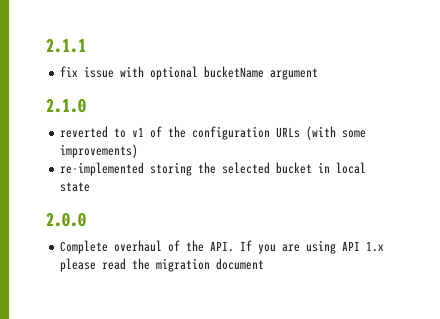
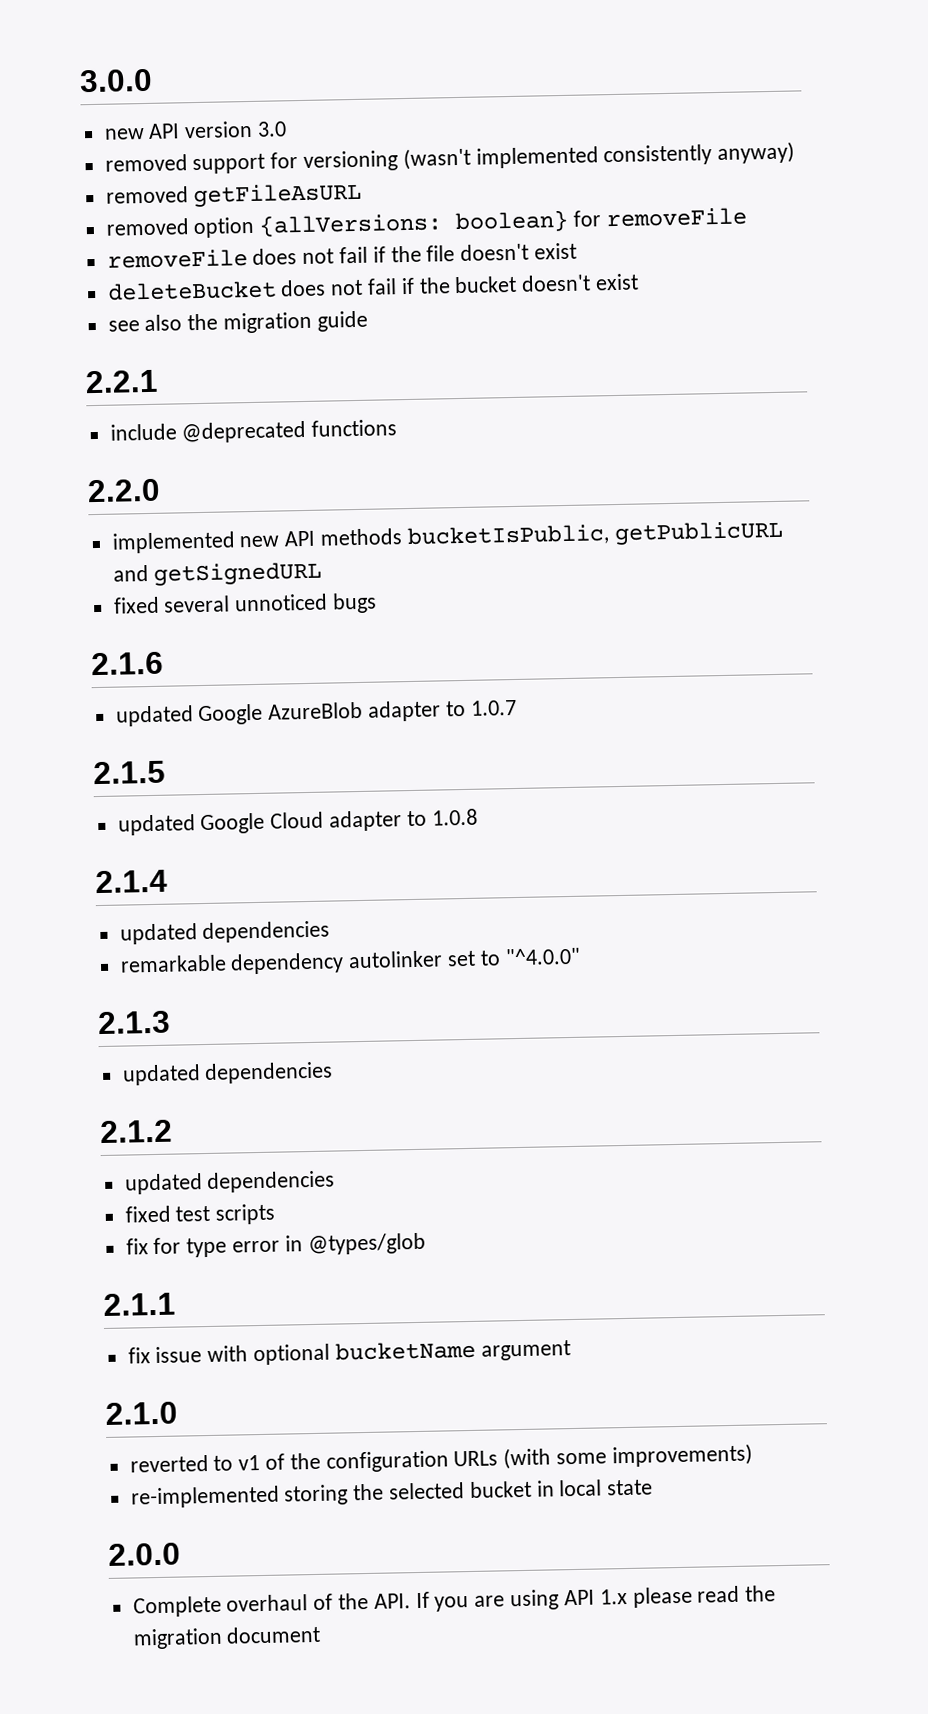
+ 3.0.0
+ new API version 3.0
+ removed support for versioning (wasn't implemented consistently anyway)
+ removed getFileAsURL
+ removed option {allVersions: boolean} for removeFile
+ removeFile does not fail if the file doesn't exist
+ deleteBucket does not fail if the bucket doesn't exist
+ see also the migration guide
+ 2.2.1
+ include @deprecated functions
+ 2.2.0
+ implemented new API methods bucketIsPublic, getPublicURL and getSignedURL
+ fixed several unnoticed bugs
+ 2.1.6
+ updated Google AzureBlob adapter to 1.0.7
+ 2.1.5
+ updated Google Cloud adapter to 1.0.8
+ 2.1.4
+ updated dependencies
+ remarkable dependency autolinker set to "^4.0.0"
+ 2.1.3
+ updated dependencies
+ 2.1.2
+ updated dependencies
+ fixed test scripts
+ fix for type error in @types/glob

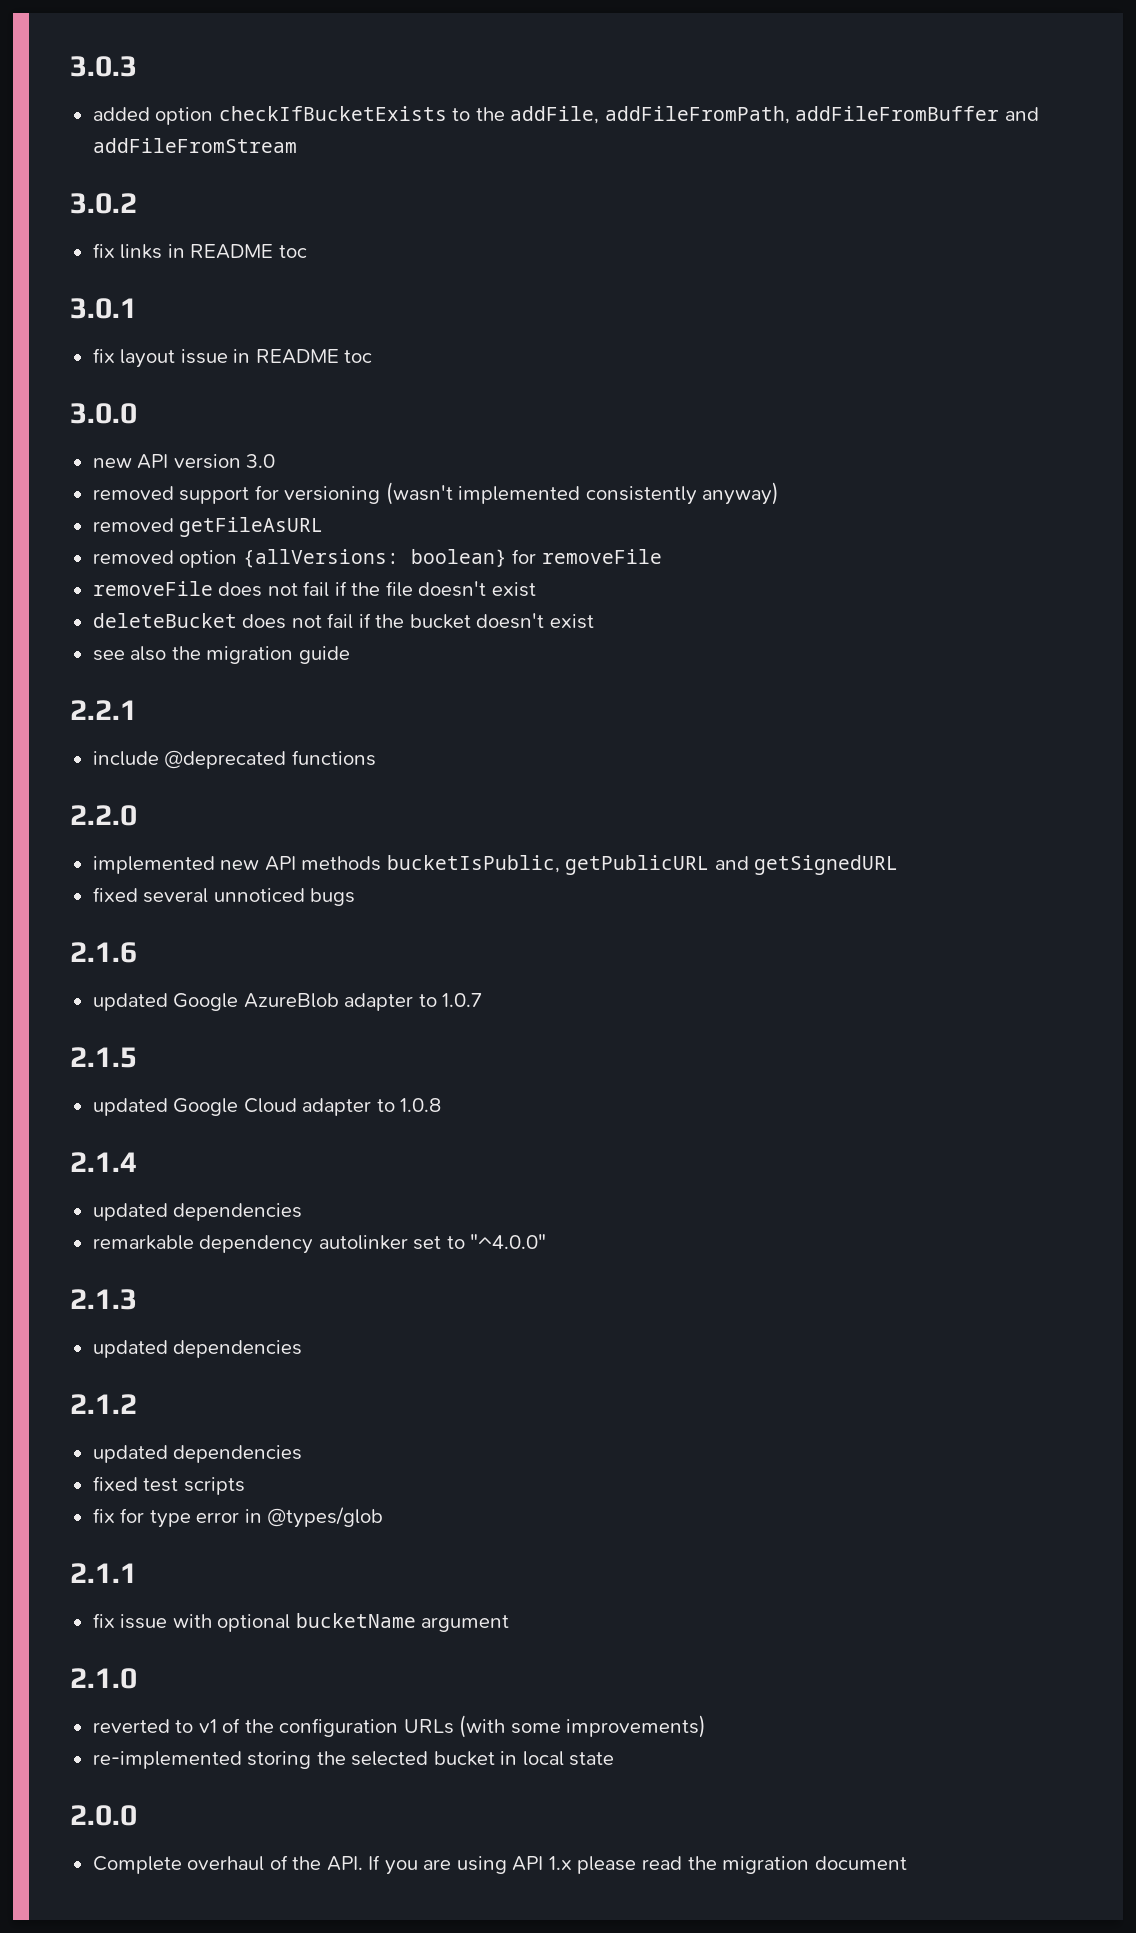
+ 3.0.3
+ added option checkIfBucketExists to the addFile, addFileFromPath, addFileFromBuffer and addFileFromStream
+ 3.0.2
+ fix links in README toc
+ 3.0.1
+ fix layout issue in README toc

